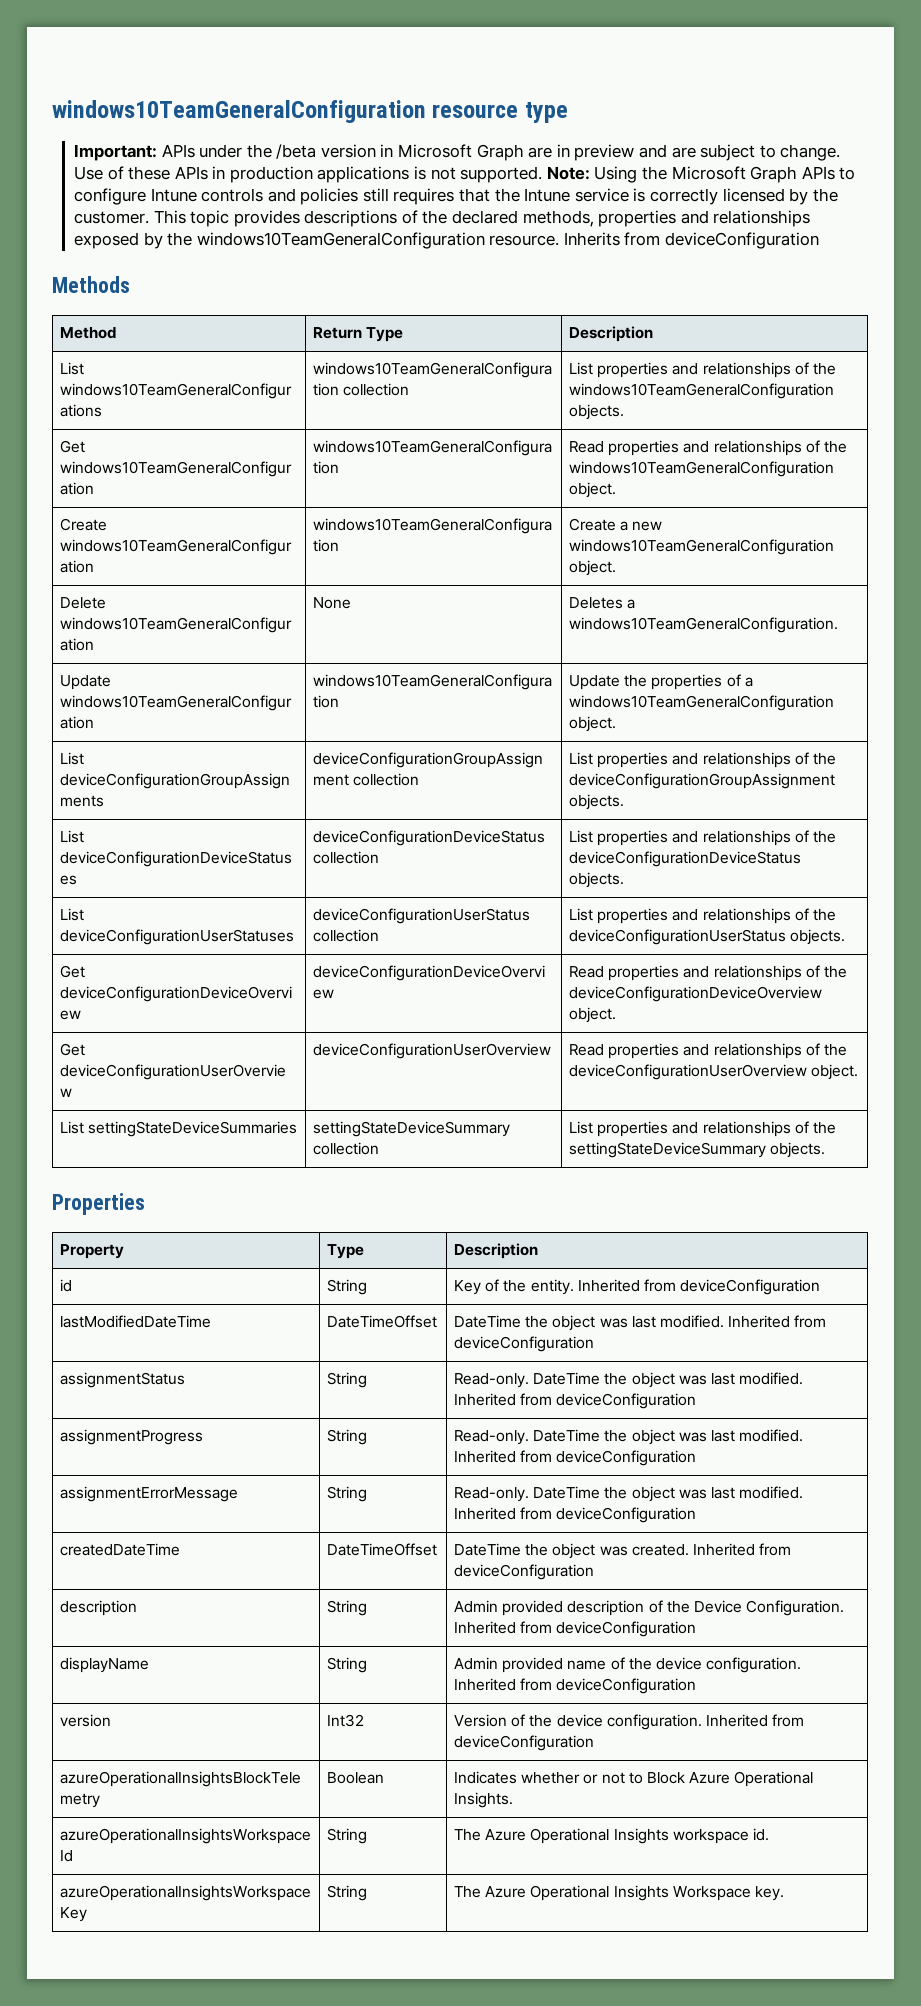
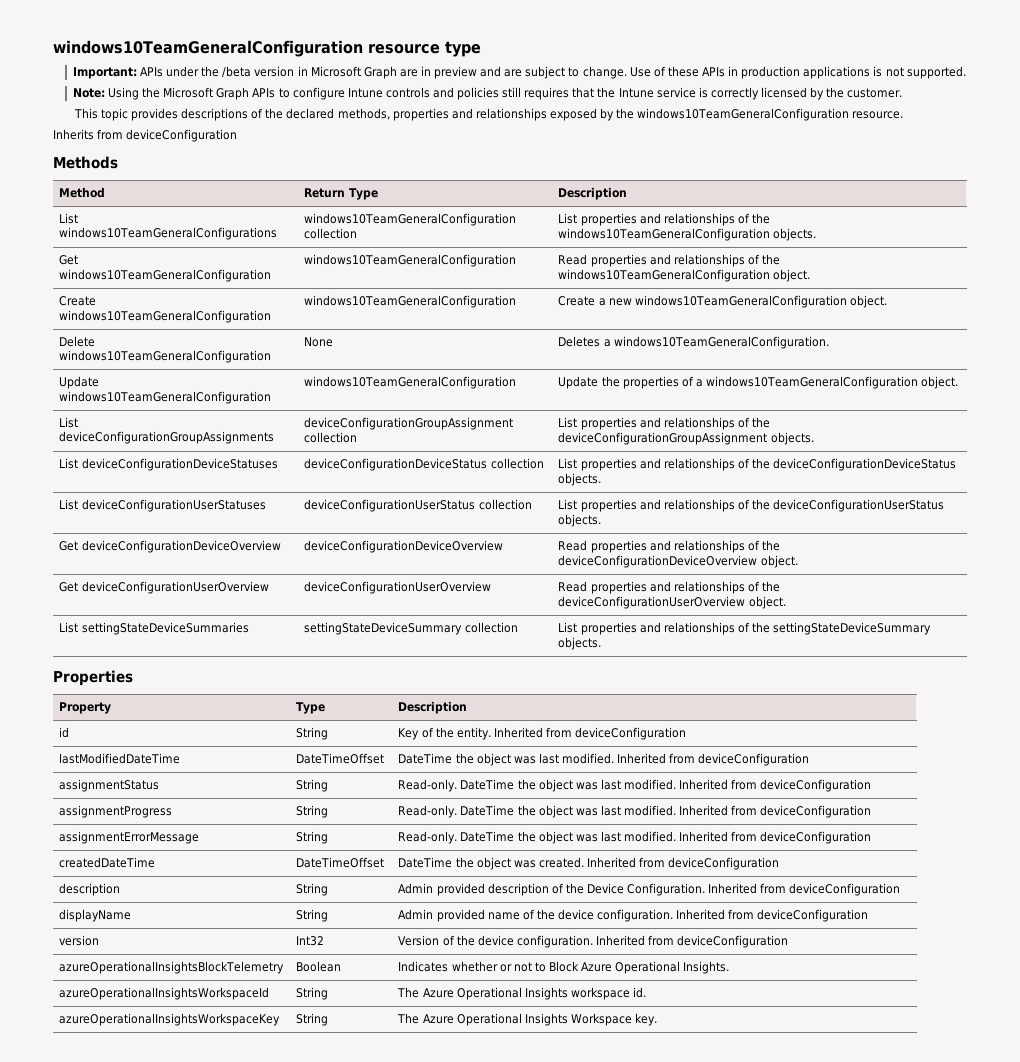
- Use of these APIs in production applications is not supported. Note: Using the Microsoft Graph APIs to configure Intune controls and policies still requires that the Intune service is correctly licensed by the customer. This topic provides descriptions of the declared methods, properties and relationships exposed by the windows10TeamGeneralConfiguration resource. Inherits from deviceConfiguration
+ Use of these APIs in production applications is not supported.
+ Note: Using the Microsoft Graph APIs to configure Intune controls and policies still requires that the Intune service is correctly licensed by the customer.
+ This topic provides descriptions of the declared methods, properties and relationships exposed by the windows10TeamGeneralConfiguration resource.
+ Inherits from deviceConfiguration

